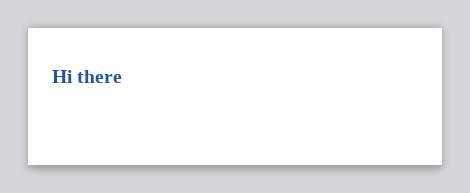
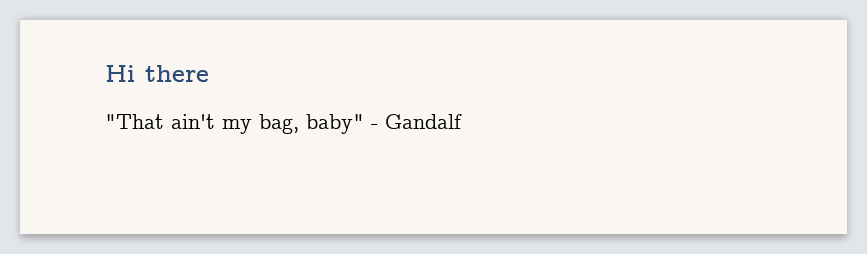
+ "That ain't my bag, baby" - Gandalf

